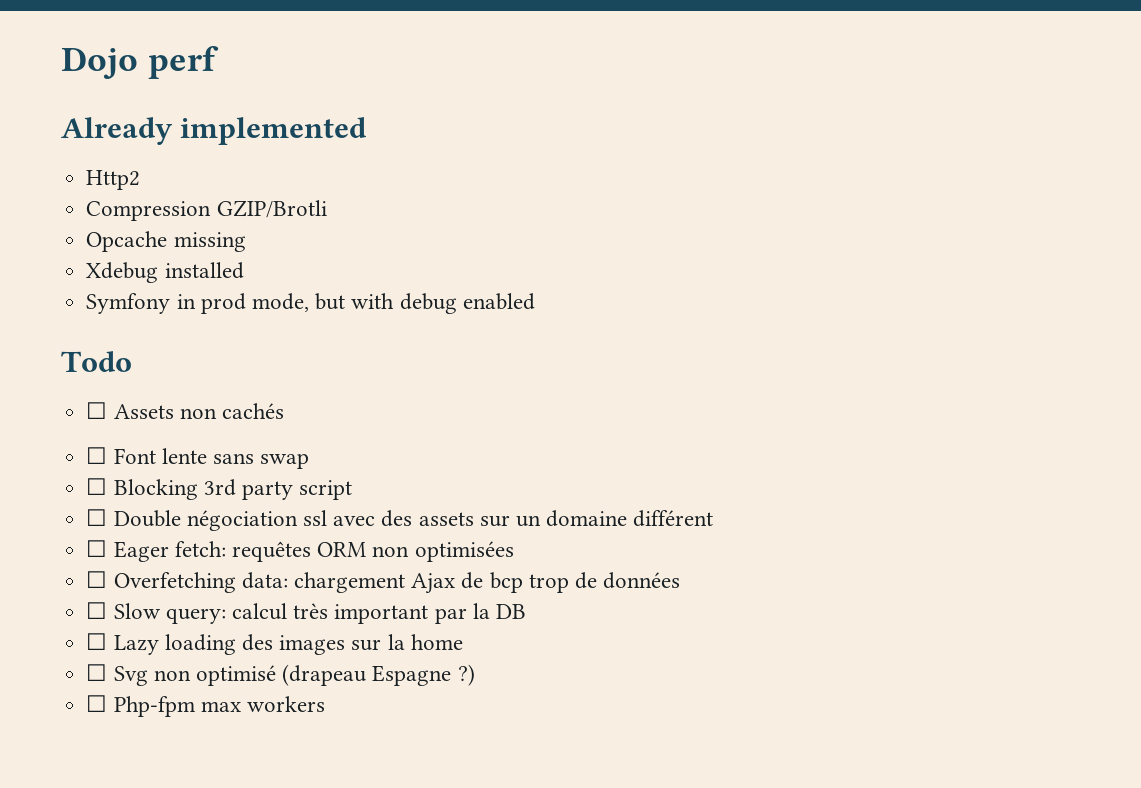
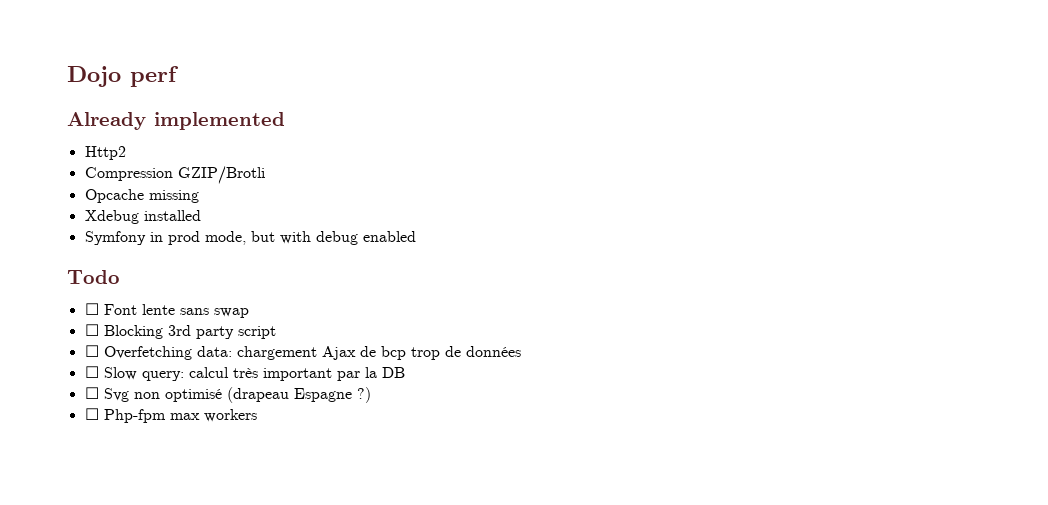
- ☐ Assets non cachés
- ☐ Double négociation ssl avec des assets sur un domaine différent
- ☐ Eager fetch: requêtes ORM non optimisées
- ☐ Lazy loading des images sur la home

